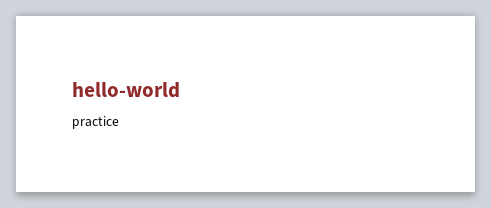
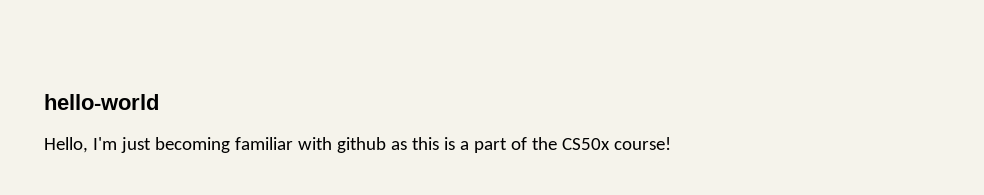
- practice
+ Hello, I'm just becoming familiar with github as this is a part of the CS50x course!

